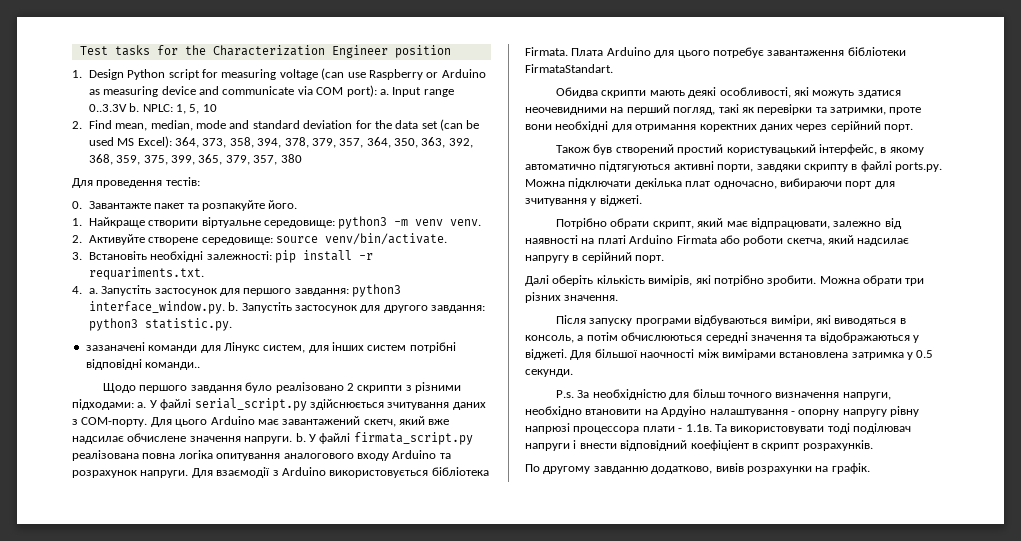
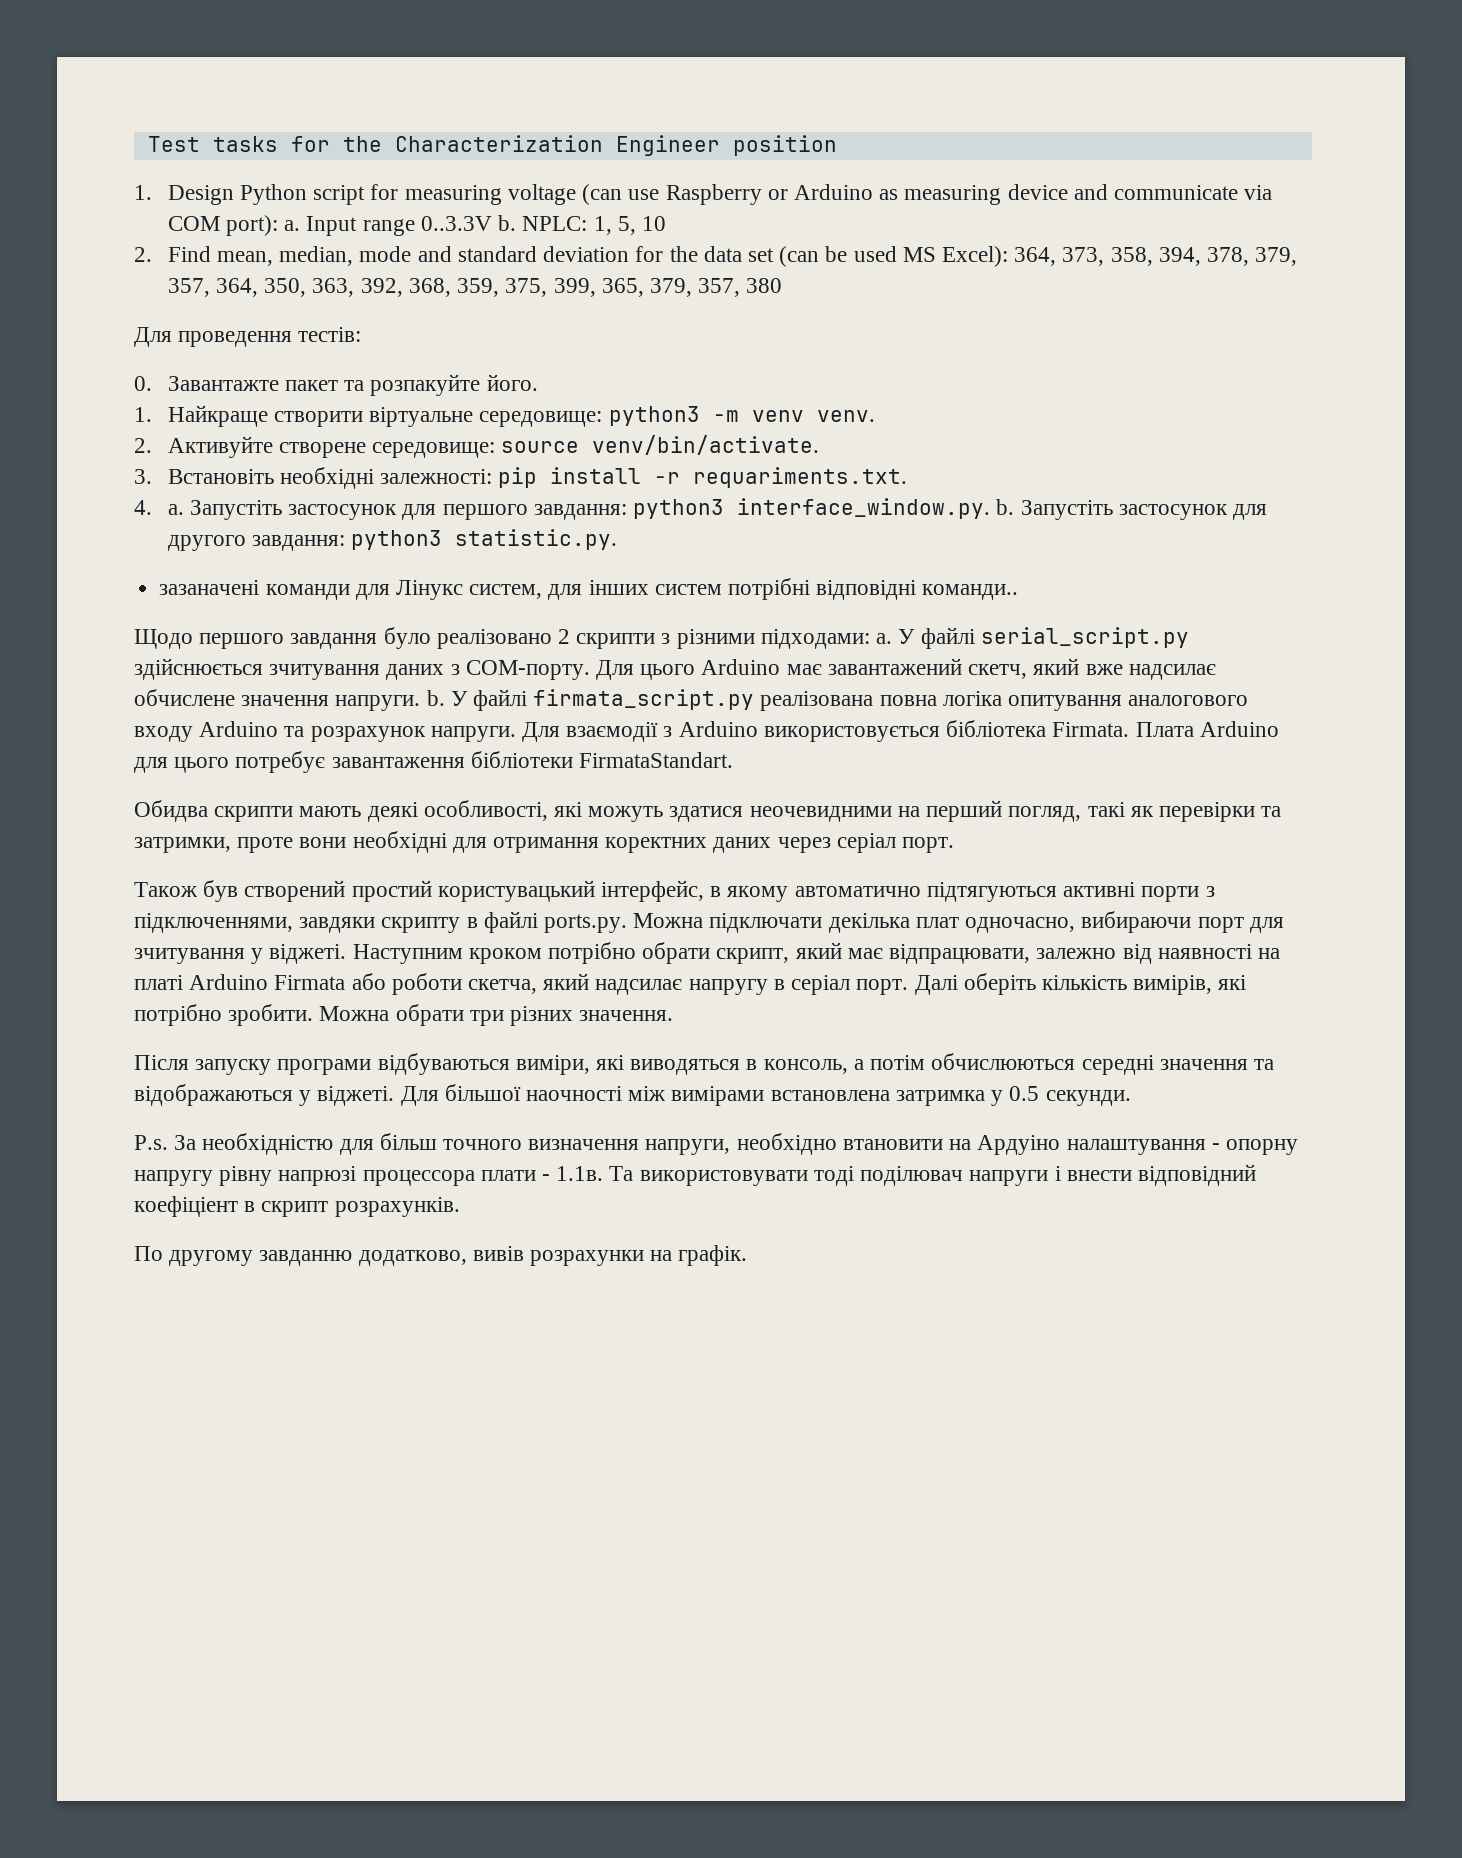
- Обидва скрипти мають деякі особливості, які можуть здатися неочевидними на перший погляд, такі як перевірки та затримки, проте вони необхідні для отримання коректних даних через серійний порт.
+ Обидва скрипти мають деякі особливості, які можуть здатися неочевидними на перший погляд, такі як перевірки та затримки, проте вони необхідні для отримання коректних даних через серіал порт.
- Також був створений простий користувацький інтерфейс, в якому автоматично підтягуються активні порти, завдяки скрипту в файлі ports.py. Можна підключати декілька плат одночасно, вибираючи порт для зчитування у віджеті.
- Потрібно обрати скрипт, який має відпрацювати, залежно від наявності на платі Arduino Firmata або роботи скетча, який надсилає напругу в серійний порт.
- Далі оберіть кількість вимірів, які потрібно зробити.
+ Також був створений простий користувацький інтерфейс, в якому автоматично підтягуються активні порти з підключеннями, завдяки скрипту в файлі ports.py. Можна підключати декілька плат одночасно, вибираючи порт для зчитування у віджеті. Наступним кроком потрібно обрати скрипт, який має відпрацювати, залежно від наявності на платі Arduino Firmata або роботи скетча, який надсилає напругу в серіал порт. Далі оберіть кількість вимірів, які потрібно зробити.

